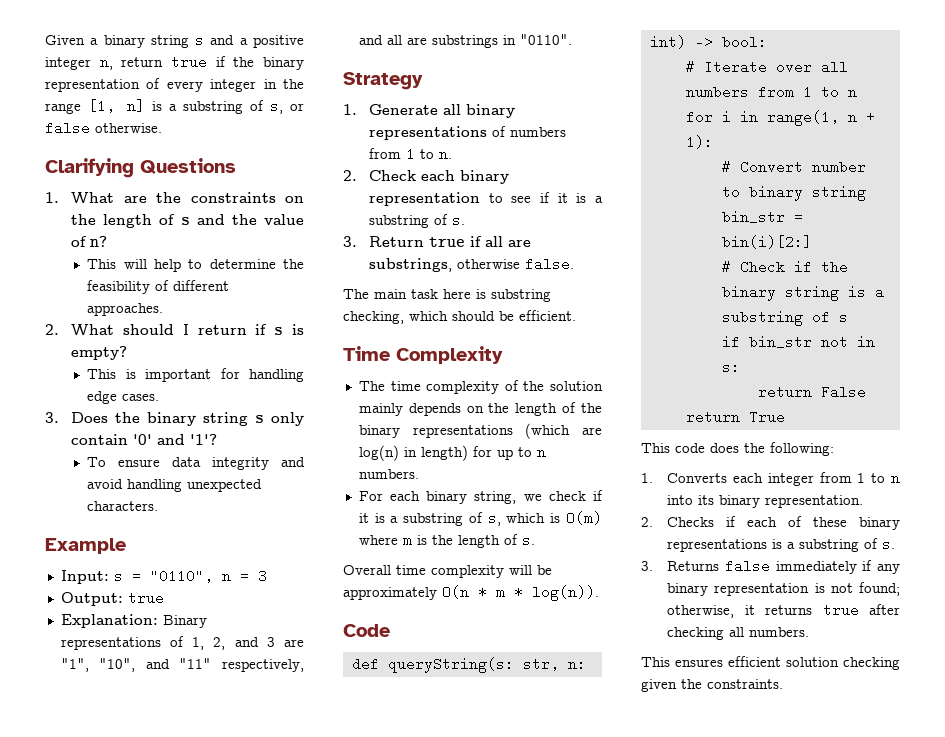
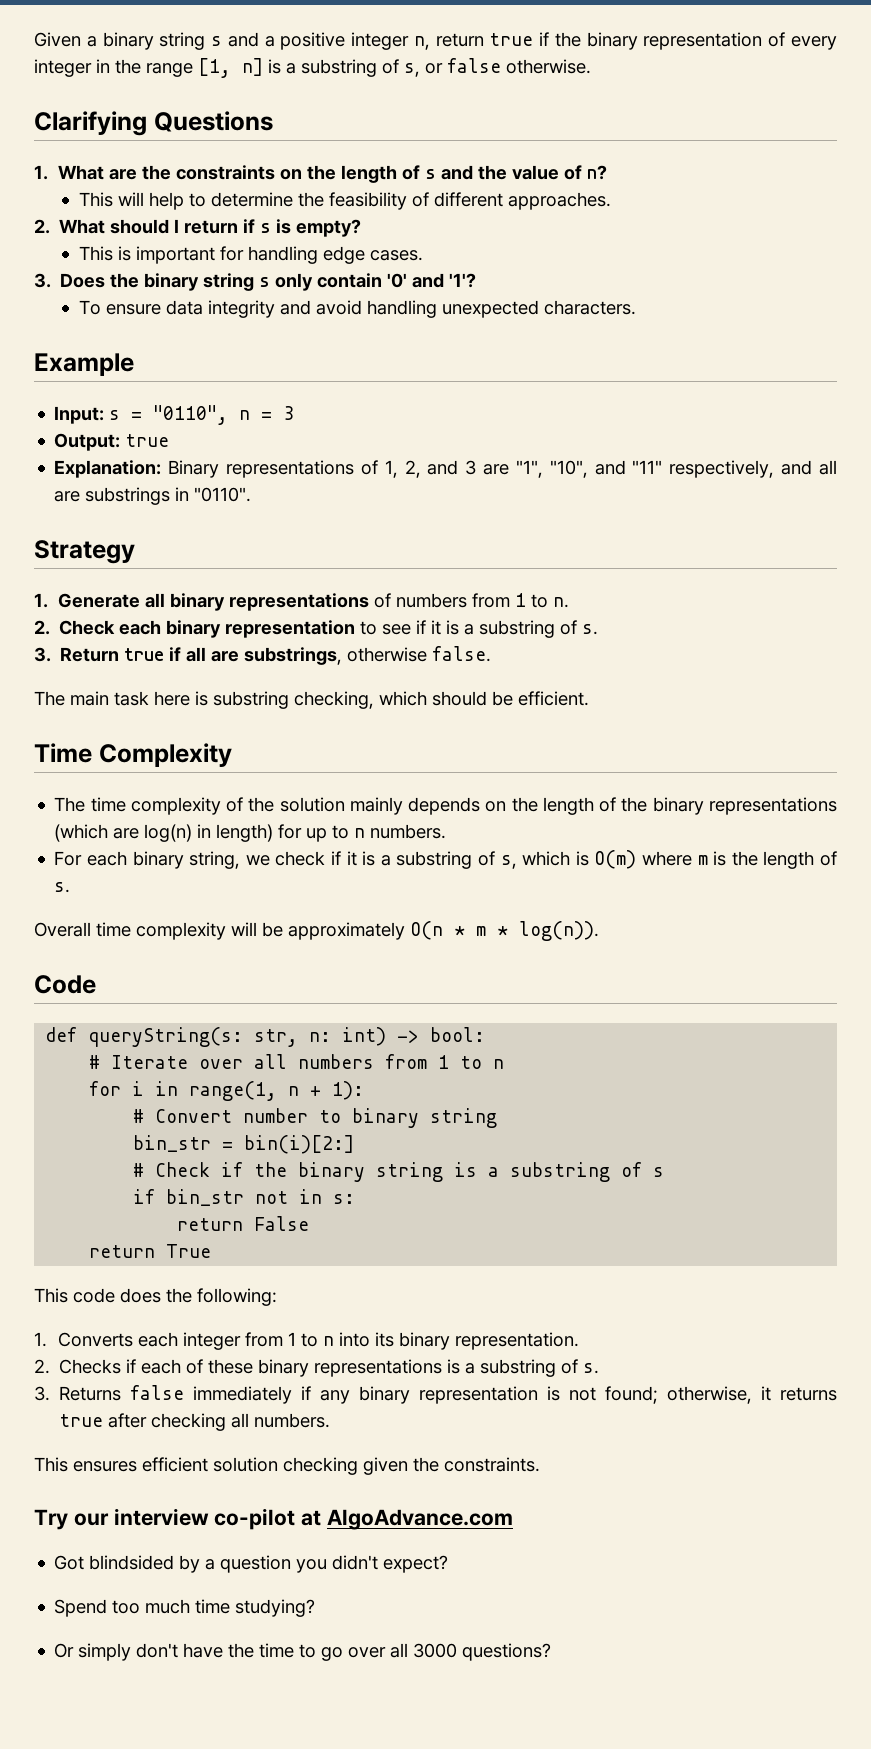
+ Try our interview co-pilot at AlgoAdvance.com
+ Got blindsided by a question you didn't expect?
+ Spend too much time studying?
+ Or simply don't have the time to go over all 3000 questions?

